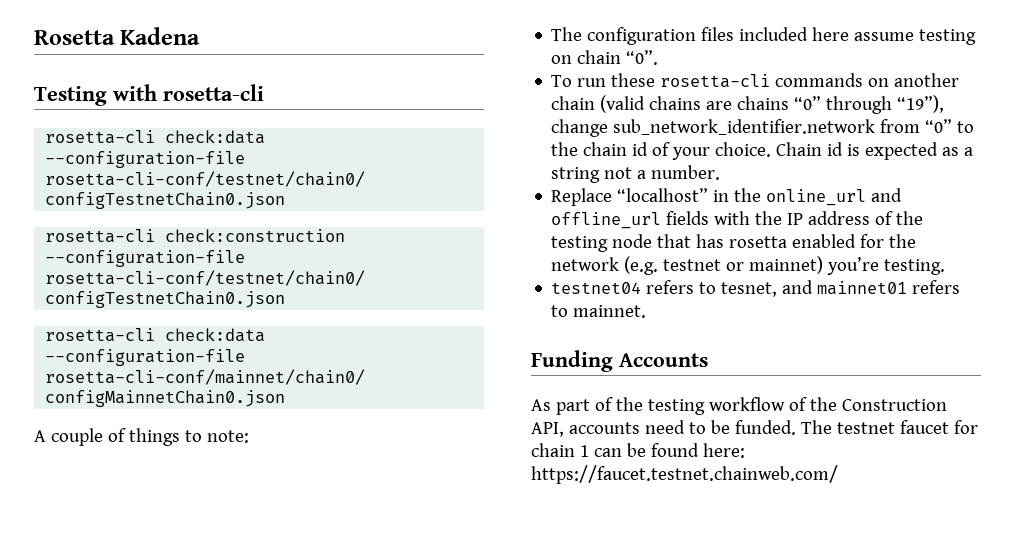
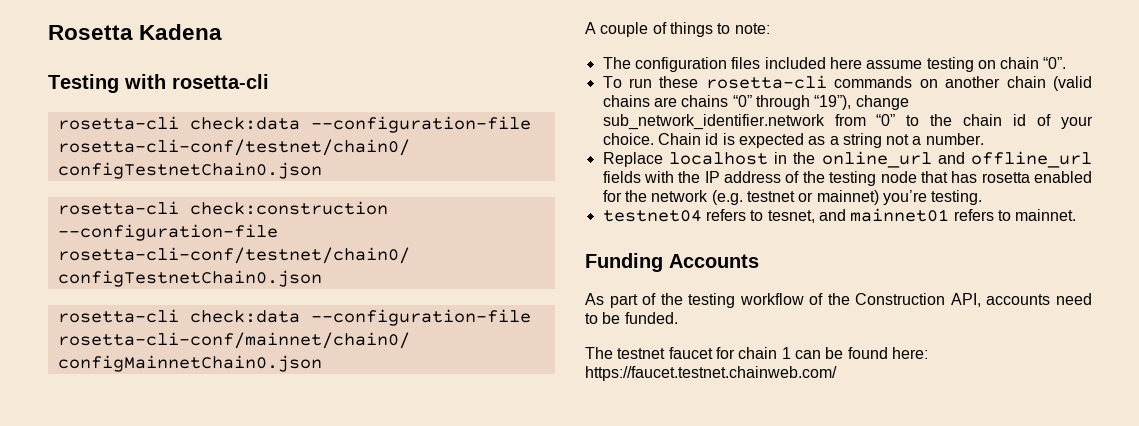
- Replace “localhost” in the online_url and offline_url fields with the IP address of the testing node that has rosetta enabled for the network (e.g. testnet or mainnet) you’re testing.
+ Replace localhost in the online_url and offline_url fields with the IP address of the testing node that has rosetta enabled for the network (e.g. testnet or mainnet) you’re testing.
- As part of the testing workflow of the Construction API, accounts need to be funded. The testnet faucet for chain 1 can be found here: https://faucet.testnet.chainweb.com/
+ As part of the testing workflow of the Construction API, accounts need to be funded.
+ The testnet faucet for chain 1 can be found here: https://faucet.testnet.chainweb.com/

